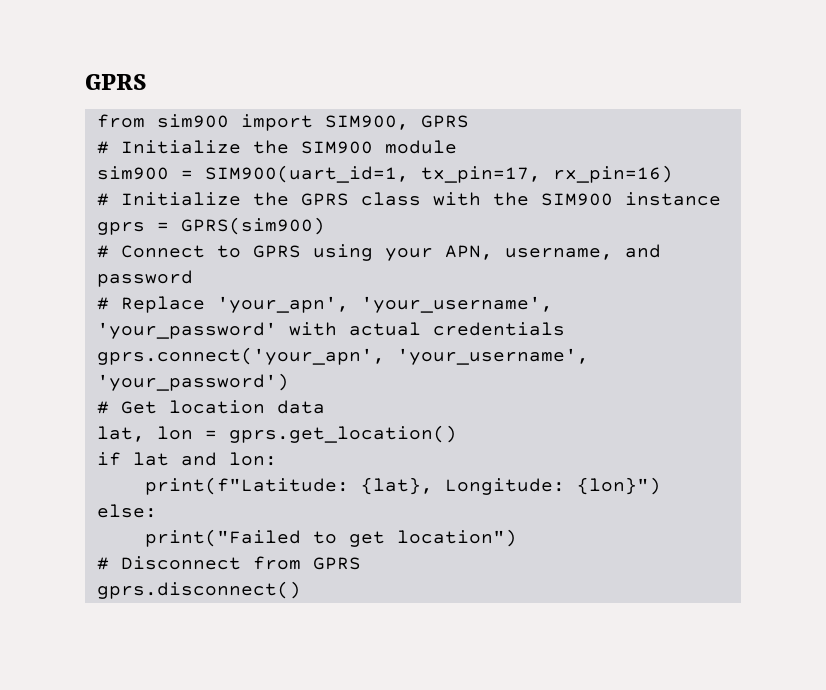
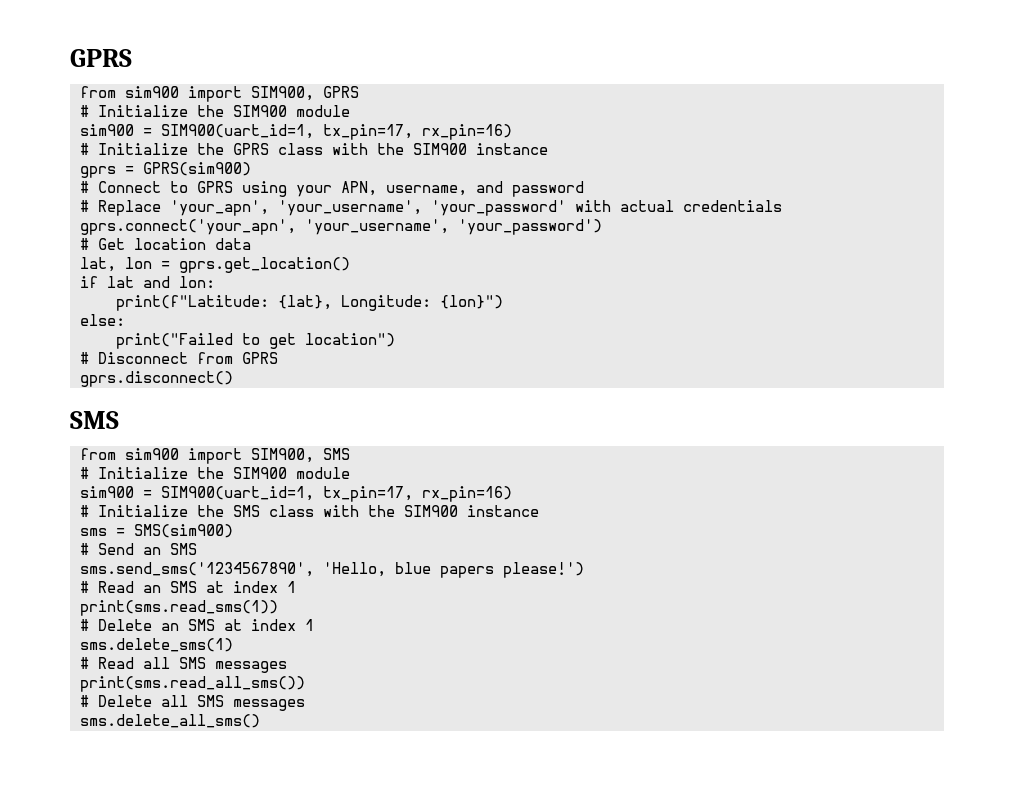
  gprs.disconnect()
+ SMS
+ from sim900 import SIM900, SMS
+ # Initialize the SIM900 module
+ sim900 = SIM900(uart_id=1, tx_pin=17, rx_pin=16)
+ # Initialize the SMS class with the SIM900 instance
+ sms = SMS(sim900)
+ # Send an SMS
+ sms.send_sms('1234567890', 'Hello, blue papers please!')
+ # Read an SMS at index 1
+ print(sms.read_sms(1))
+ # Delete an SMS at index 1
+ sms.delete_sms(1)
+ # Read all SMS messages
+ print(sms.read_all_sms())
+ # Delete all SMS messages
+ sms.delete_all_sms()

